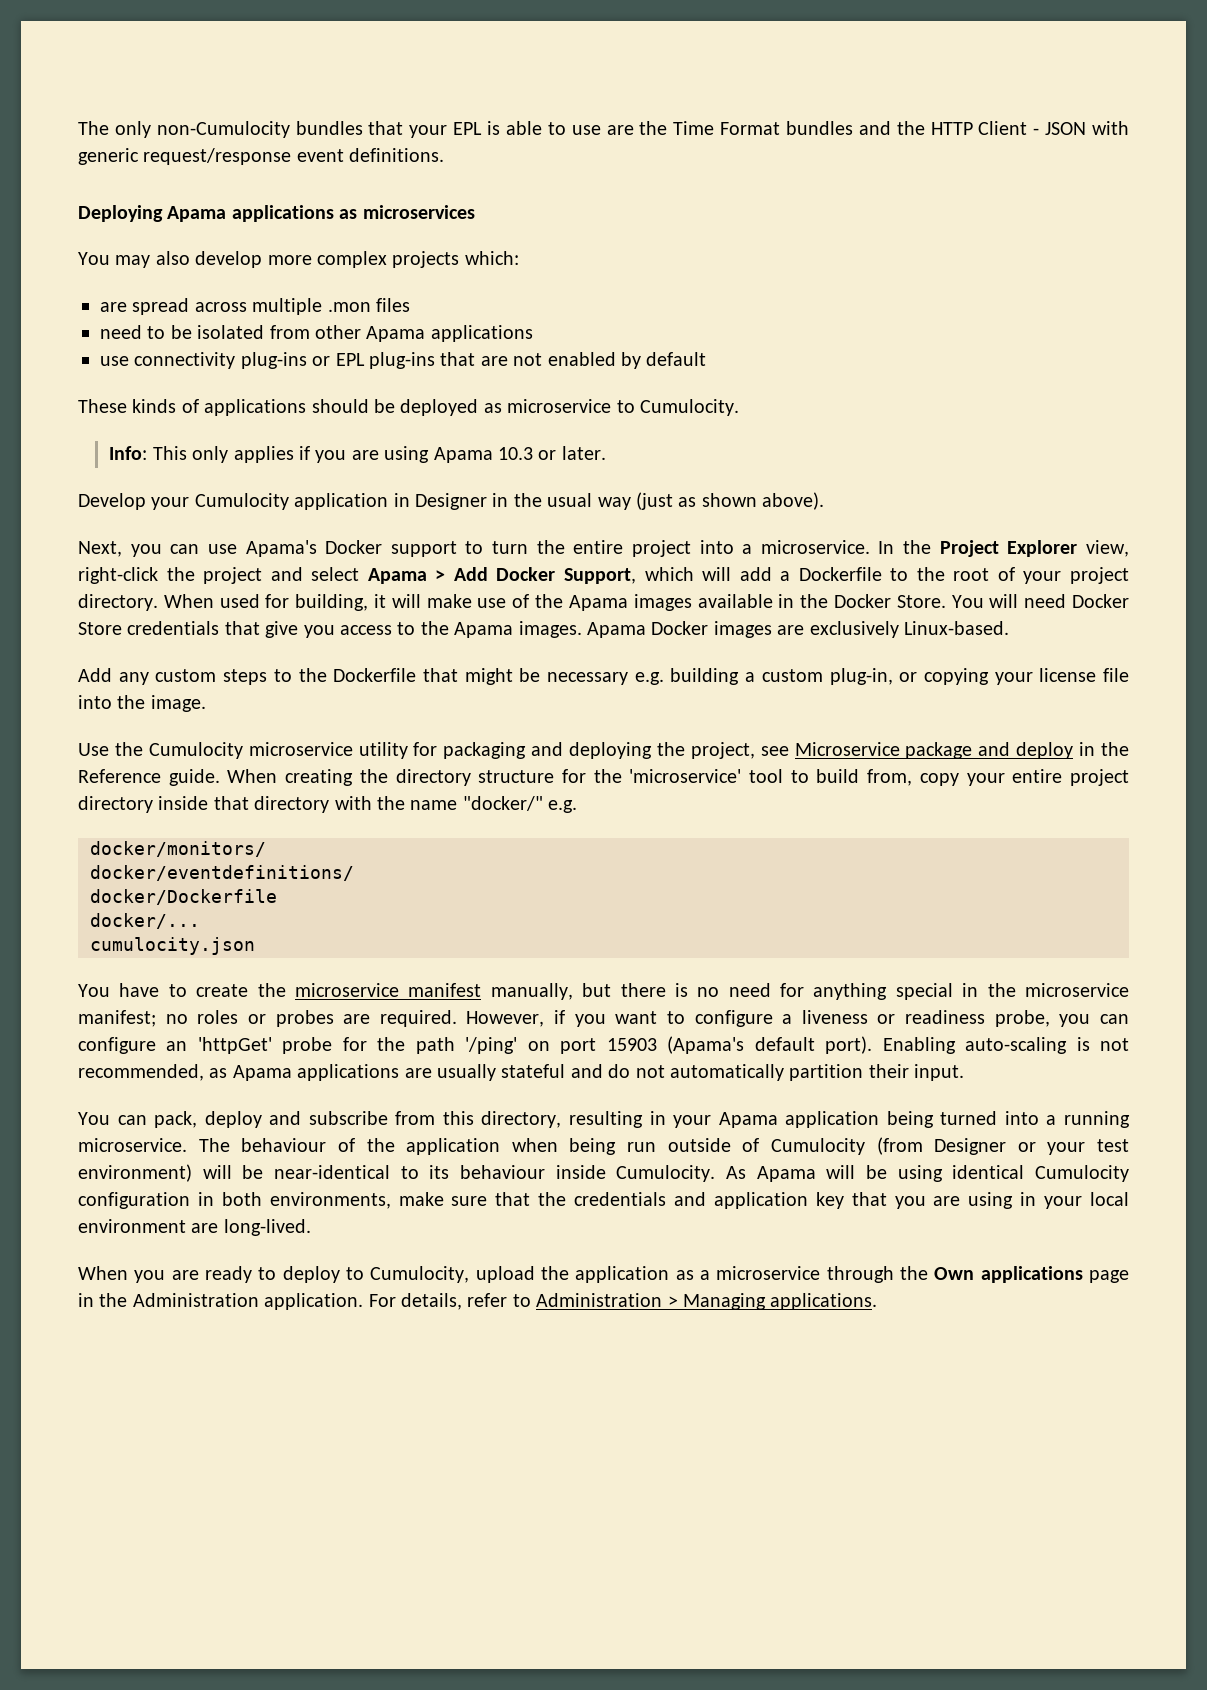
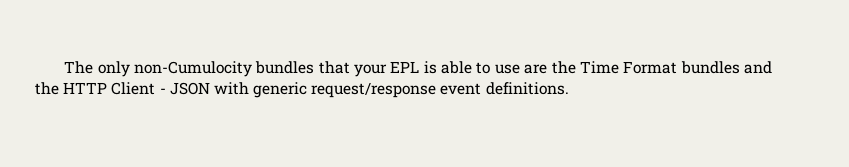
- Deploying Apama applications as microservices
- You may also develop more complex projects which:
- are spread across multiple .mon files
- need to be isolated from other Apama applications
- use connectivity plug-ins or EPL plug-ins that are not enabled by default
- These kinds of applications should be deployed as microservice to Cumulocity.
- Info: This only applies if you are using Apama 10.3 or later.
- Develop your Cumulocity application in Designer in the usual way (just as shown above).
- Next, you can use Apama's Docker support to turn the entire project into a microservice. In the Project Explorer view, right-click the project and select Apama > Add Docker Support, which will add a Dockerfile to the root of your project directory. When used for building, it will make use of the Apama images available in the Docker Store. You will need Docker Store credentials that give you access to the Apama images. Apama Docker images are exclusively Linux-based.
- Add any custom steps to the Dockerfile that might be necessary e.g. building a custom plug-in, or copying your license file into the image.
- Use the Cumulocity microservice utility for packaging and deploying the project, see Microservice package and deploy in the Reference guide. When creating the directory structure for the 'microservice' tool to build from, copy your entire project directory inside that directory with the name "docker/" e.g.
- docker/monitors/
- docker/eventdefinitions/
- docker/Dockerfile
- docker/...
- cumulocity.json
- You have to create the microservice manifest manually, but there is no need for anything special in the microservice manifest; no roles or probes are required. However, if you want to configure a liveness or readiness probe, you can configure an 'httpGet' probe for the path '/ping' on port 15903 (Apama's default port). Enabling auto-scaling is not recommended, as Apama applications are usually stateful and do not automatically partition their input.
- You can pack, deploy and subscribe from this directory, resulting in your Apama application being turned into a running microservice. The behaviour of the application when being run outside of Cumulocity (from Designer or your test environment) will be near-identical to its behaviour inside Cumulocity. As Apama will be using identical Cumulocity configuration in both environments, make sure that the credentials and application key that you are using in your local environment are long-lived.
- When you are ready to deploy to Cumulocity, upload the application as a microservice through the Own applications page in the Administration application. For details, refer to Administration > Managing applications.

